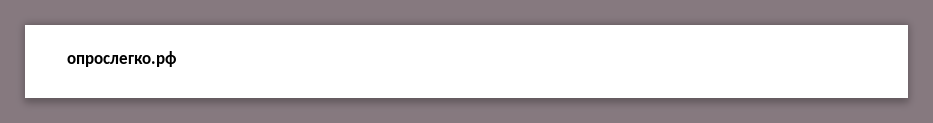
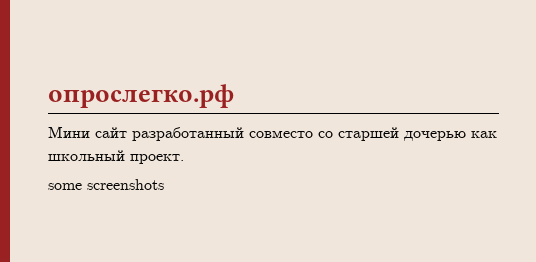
+ Мини сайт разработанный совместо со старшей дочерью как школьный проект.
+ some screenshots

